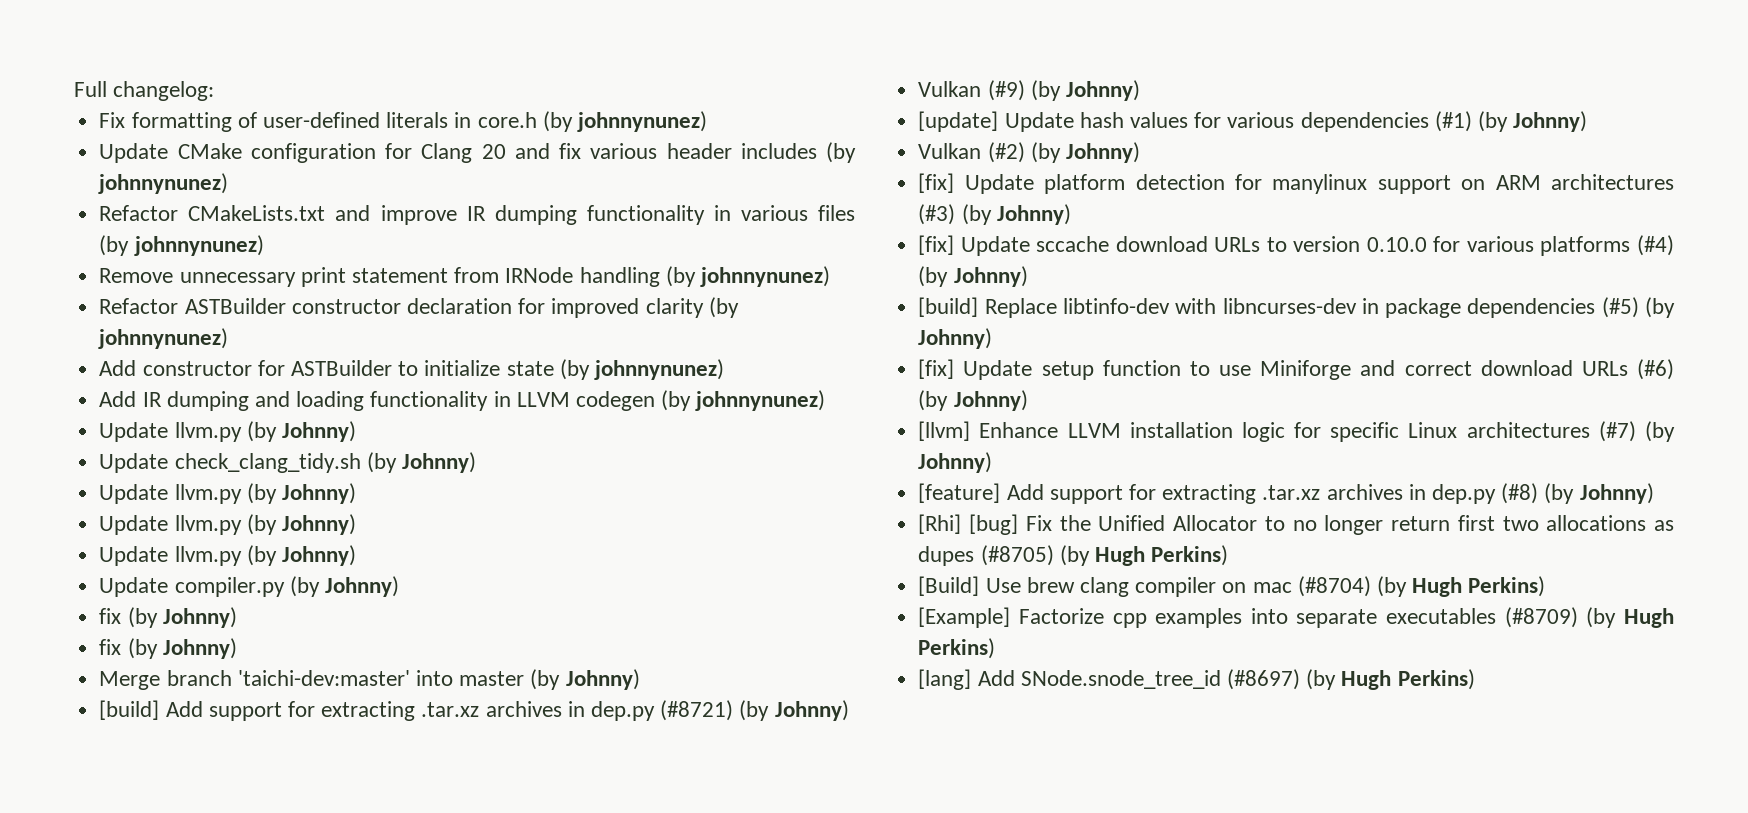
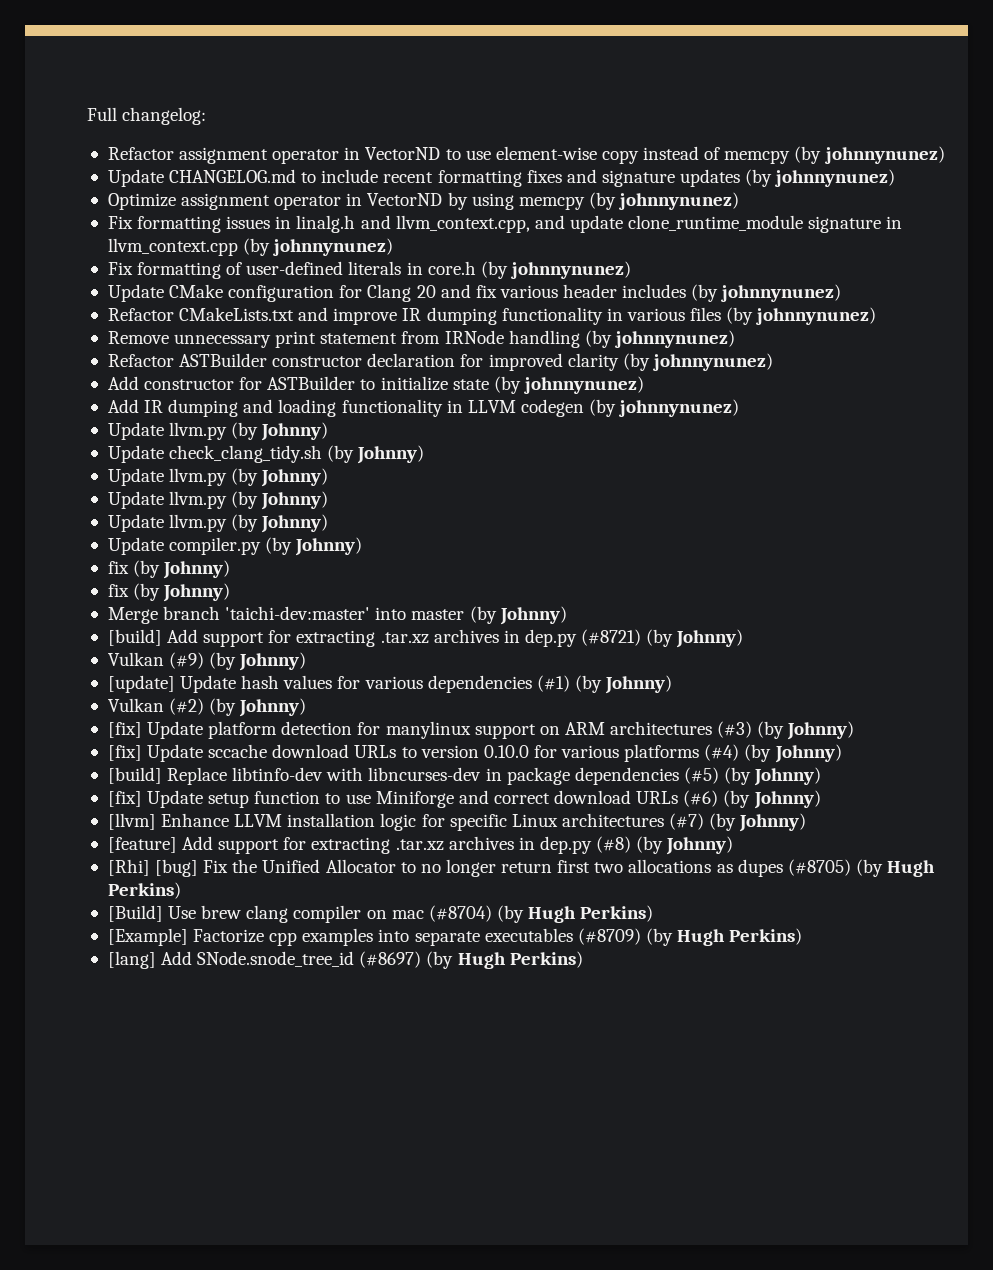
+ Refactor assignment operator in VectorND to use element-wise copy instead of memcpy (by johnnynunez)
+ Update CHANGELOG.md to include recent formatting fixes and signature updates (by johnnynunez)
+ Optimize assignment operator in VectorND by using memcpy (by johnnynunez)
+ Fix formatting issues in linalg.h and llvm_context.cpp, and update clone_runtime_module signature in llvm_context.cpp (by johnnynunez)

